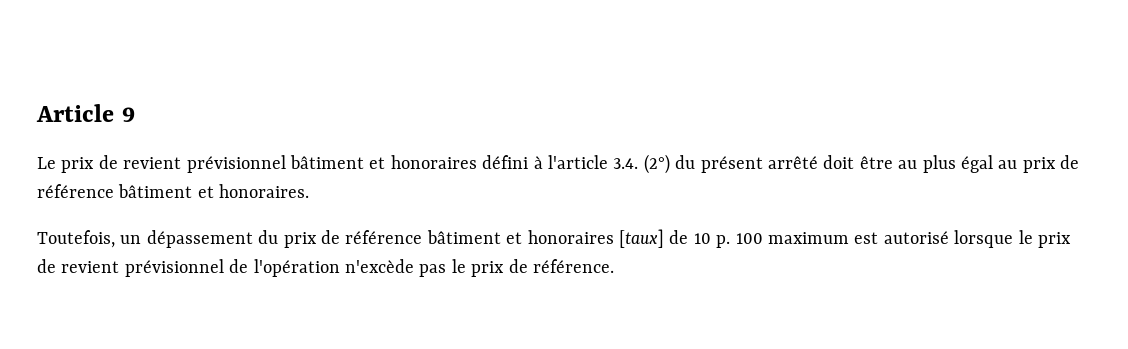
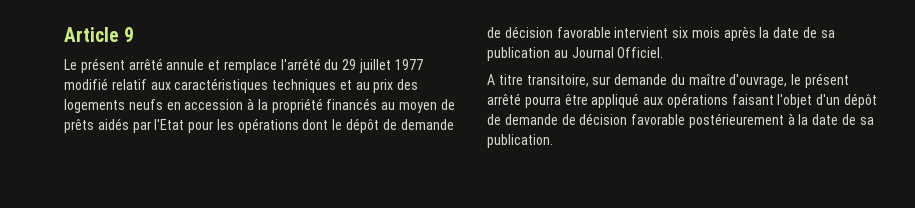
- Le prix de revient prévisionnel bâtiment et honoraires défini à l'article 3.4. (2°) du présent arrêté doit être au plus égal au prix de référence bâtiment et honoraires.
- Toutefois, un dépassement du prix de référence bâtiment et honoraires [taux] de 10 p. 100 maximum est autorisé lorsque le prix de revient prévisionnel de l'opération n'excède pas le prix de référence.
+ Le présent arrêté annule et remplace l'arrêté du 29 juillet 1977 modifié relatif aux caractéristiques techniques et au prix des logements neufs en accession à la propriété financés au moyen de prêts aidés par l'Etat pour les opérations dont le dépôt de demande de décision favorable intervient six mois après la date de sa publication au Journal Officiel.
+ A titre transitoire, sur demande du maître d'ouvrage, le présent arrêté pourra être appliqué aux opérations faisant l'objet d'un dépôt de demande de décision favorable postérieurement à la date de sa publication.

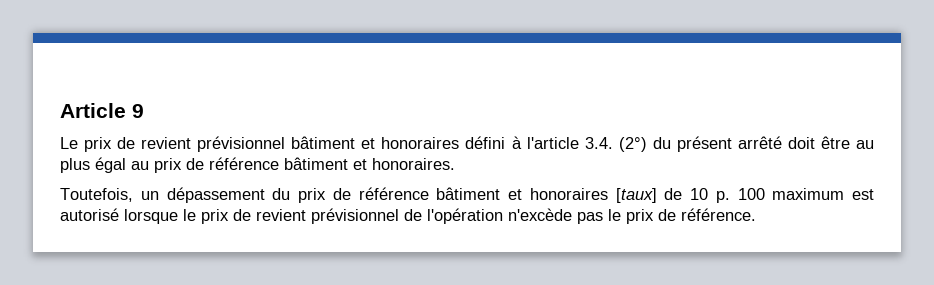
- Le présent arrêté annule et remplace l'arrêté du 29 juillet 1977 modifié relatif aux caractéristiques techniques et au prix des logements neufs en accession à la propriété financés au moyen de prêts aidés par l'Etat pour les opérations dont le dépôt de demande de décision favorable intervient six mois après la date de sa publication au Journal Officiel.
- A titre transitoire, sur demande du maître d'ouvrage, le présent arrêté pourra être appliqué aux opérations faisant l'objet d'un dépôt de demande de décision favorable postérieurement à la date de sa publication.
+ Le prix de revient prévisionnel bâtiment et honoraires défini à l'article 3.4. (2°) du présent arrêté doit être au plus égal au prix de référence bâtiment et honoraires.
+ Toutefois, un dépassement du prix de référence bâtiment et honoraires [taux] de 10 p. 100 maximum est autorisé lorsque le prix de revient prévisionnel de l'opération n'excède pas le prix de référence.

